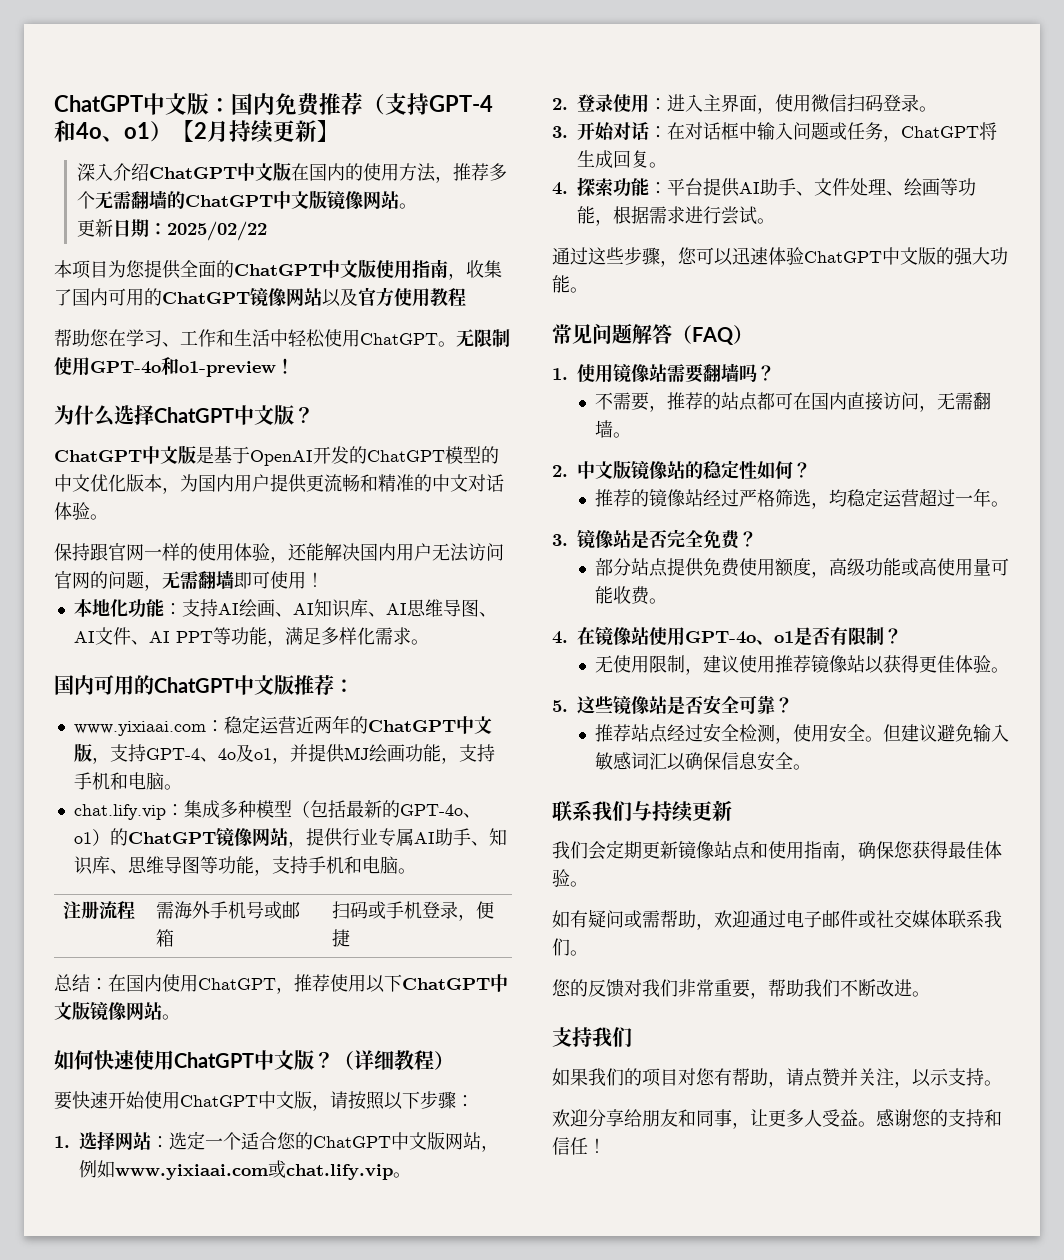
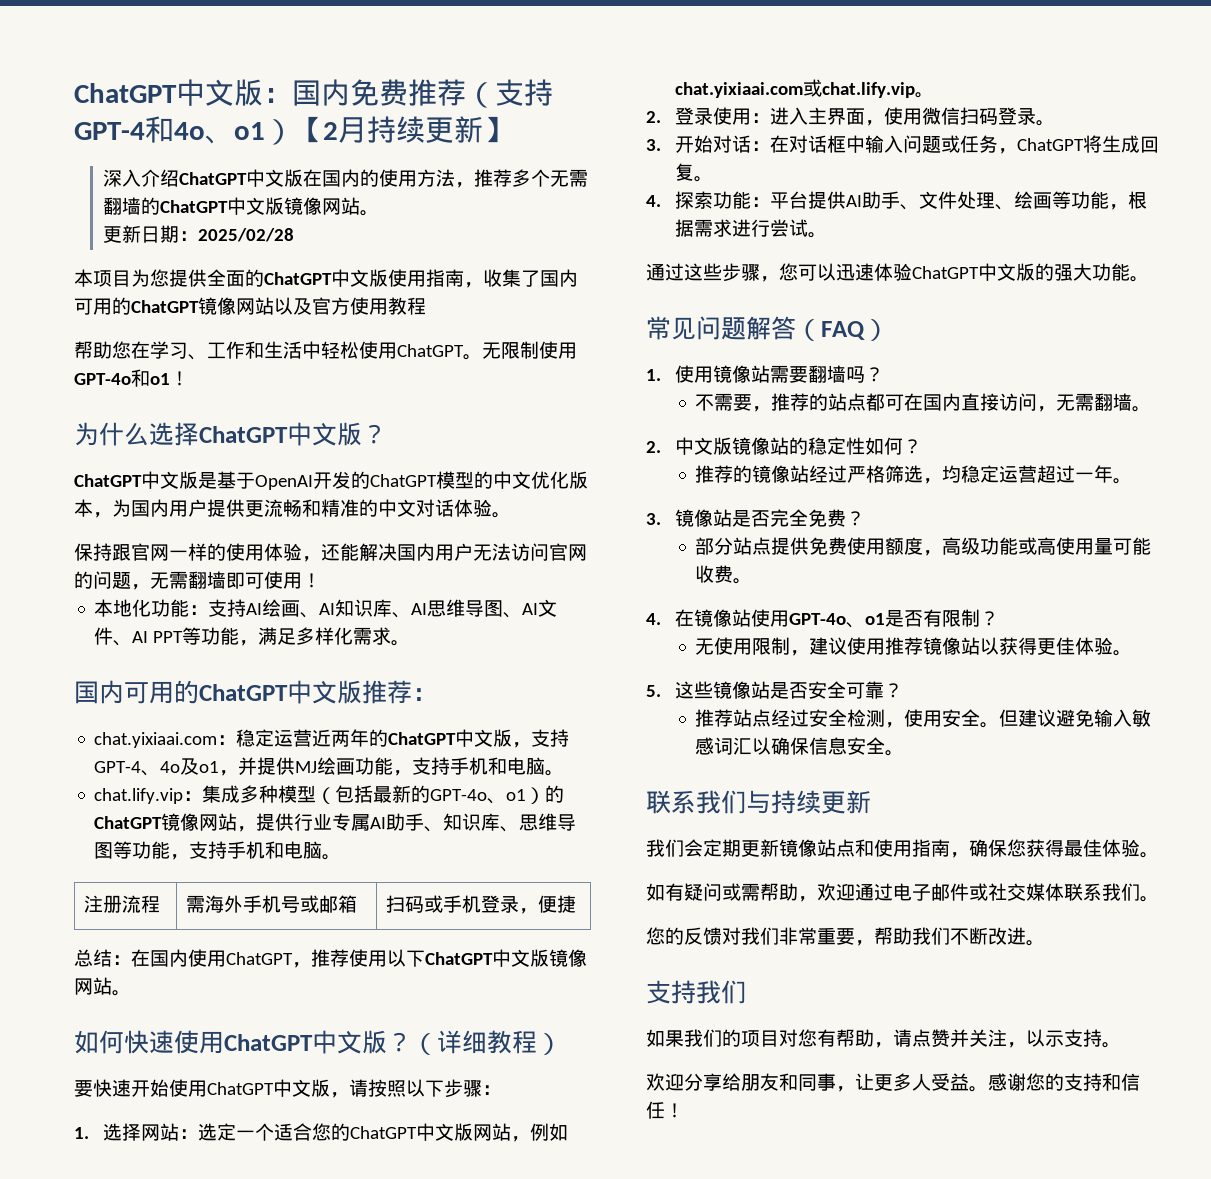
- 更新日期：2025/02/22
+ 更新日期：2025/02/28
- 无限制使用GPT-4o和o1-preview！
+ 无限制使用GPT-4o和o1！
- www.yixiaai.com：稳定运营近两年的ChatGPT中文版，支持GPT-4、4o及o1，并提供MJ绘画功能，支持手机和电脑。
+ chat.yixiaai.com：稳定运营近两年的ChatGPT中文版，支持GPT-4、4o及o1，并提供MJ绘画功能，支持手机和电脑。
- 1.选择网站：选定一个适合您的ChatGPT中文版网站，例如www.yixiaai.com或chat.lify.vip。
+ 1.选择网站：选定一个适合您的ChatGPT中文版网站，例如chat.yixiaai.com或chat.lify.vip。

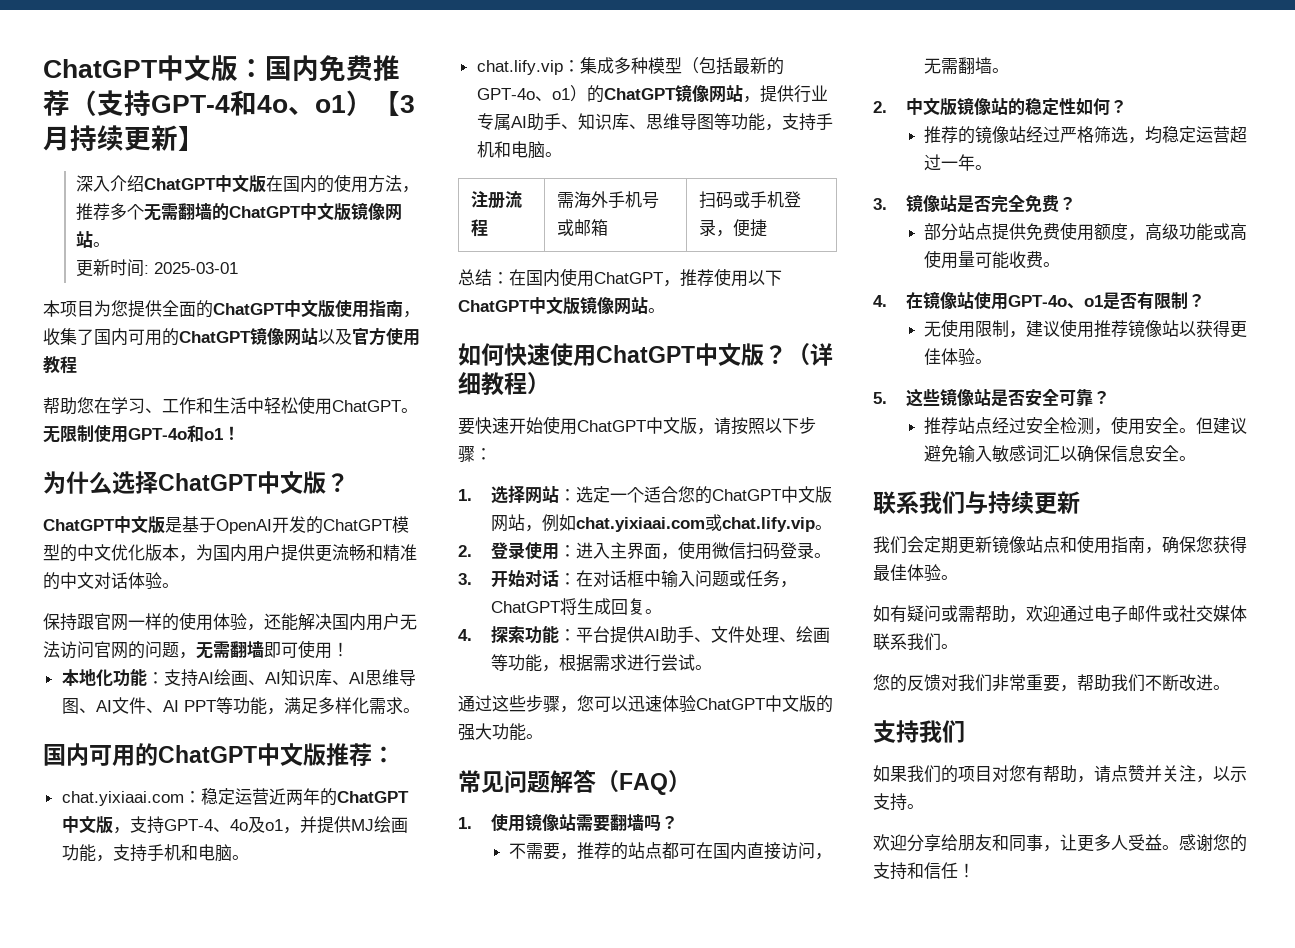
- ChatGPT中文版：国内免费推荐（支持GPT-4和4o、o1）【2月持续更新】
+ ChatGPT中文版：国内免费推荐（支持GPT-4和4o、o1）【3月持续更新】
- 更新日期：2025/02/28
+ 更新时间: 2025-03-01

